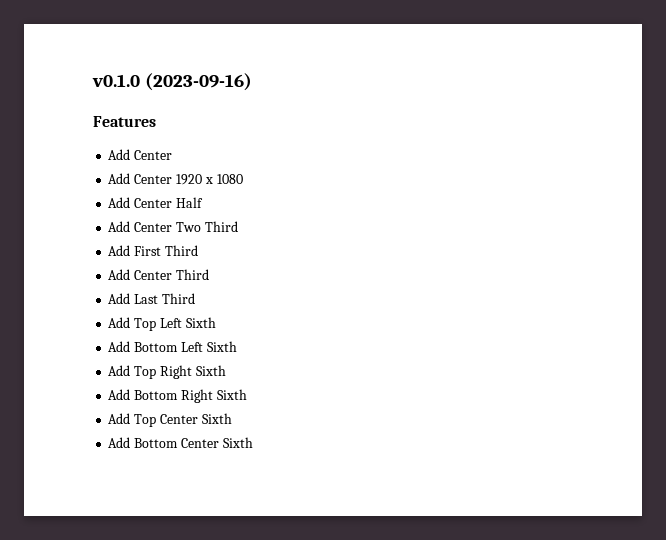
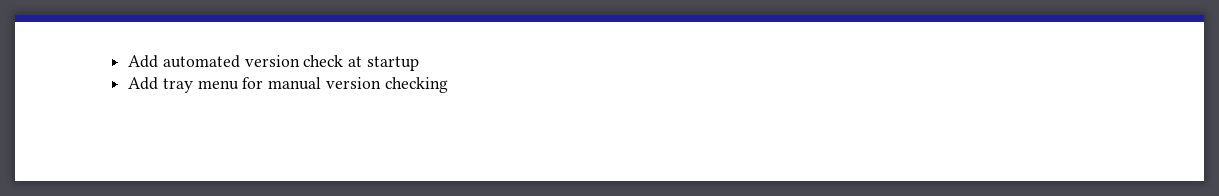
- v0.1.0 (2023-09-16)
- Features
- Add Center
- Add Center 1920 x 1080
- Add Center Half
- Add Center Two Third
- Add First Third
- Add Center Third
- Add Last Third
- Add Top Left Sixth
- Add Bottom Left Sixth
- Add Top Right Sixth
- Add Bottom Right Sixth
- Add Top Center Sixth
- Add Bottom Center Sixth
+ Add automated version check at startup
+ Add tray menu for manual version checking

